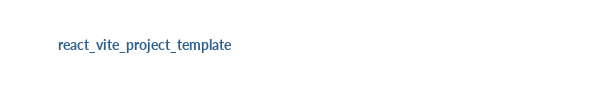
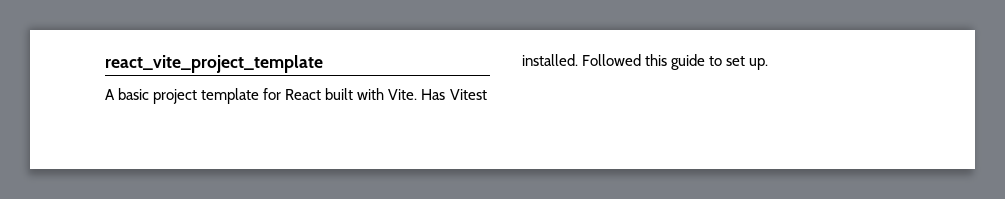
+ A basic project template for React built with Vite. Has Vitest installed. Followed this guide to set up.

